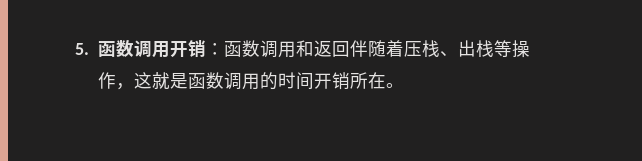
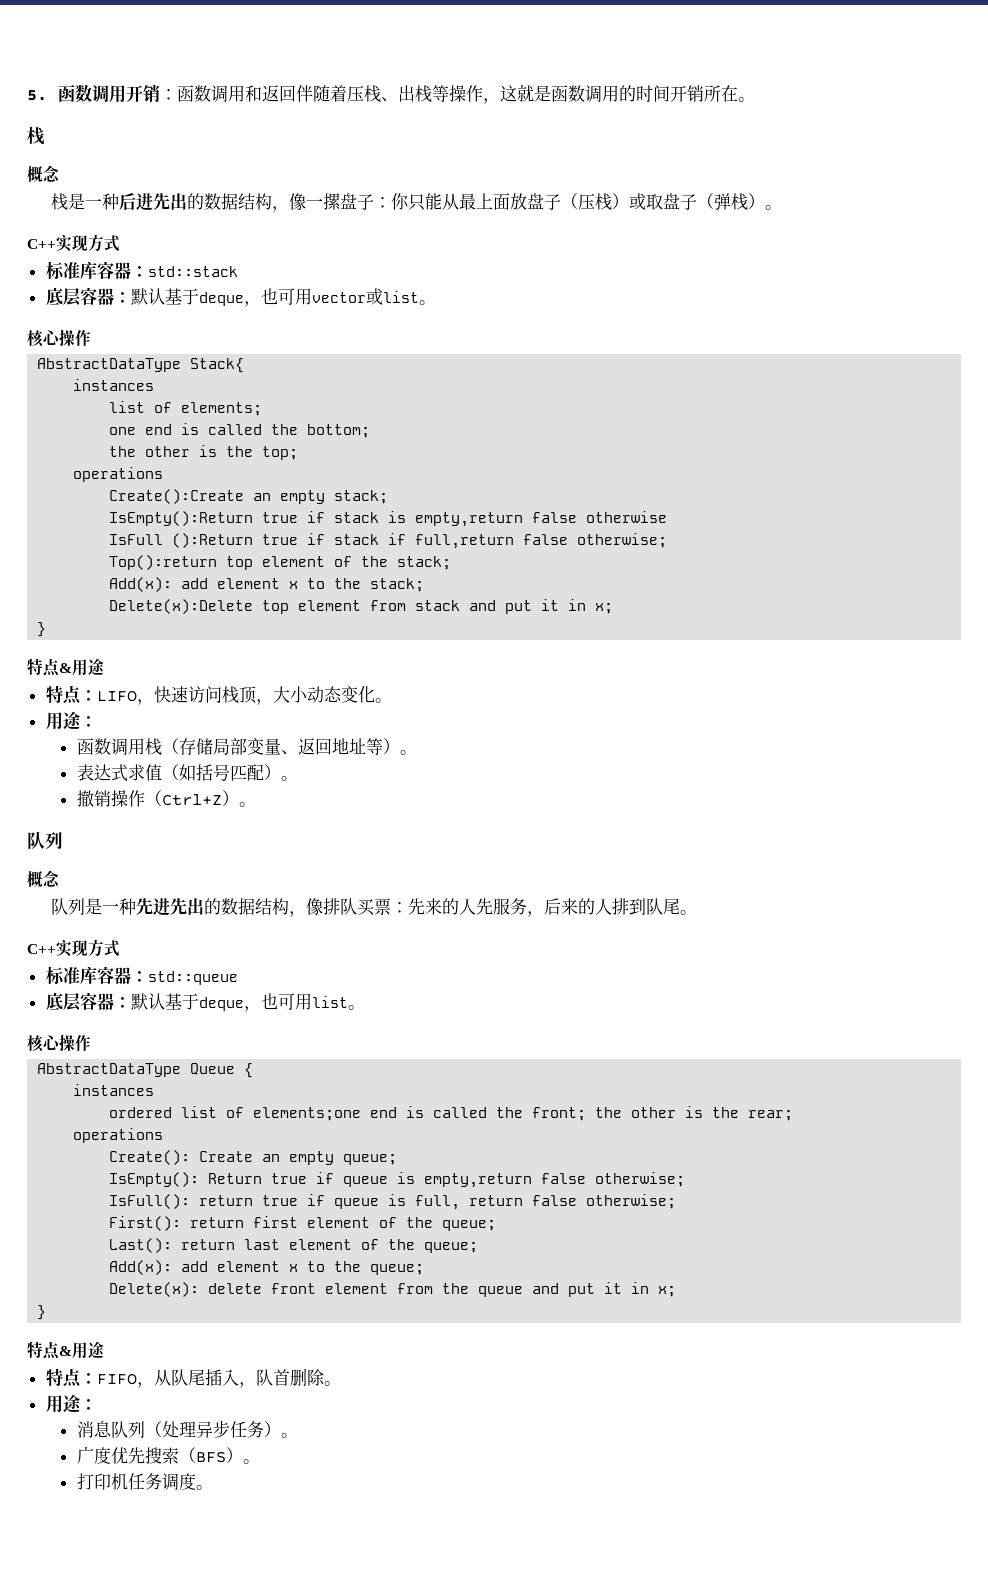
  5.函数调用开销：函数调用和返回伴随着压栈、出栈等操作，这就是函数调用的时间开销所在。
+ 栈
+ 概念
+ 栈是一种后进先出的数据结构，像一摞盘子：你只能从最上面放盘子（压栈）或取盘子（弹栈）。
+ C++实现方式
+ 标准库容器：std::stack
+ 底层容器：默认基于deque，也可用vector或list。
+ 核心操作
+ AbstractDataType Stack{
+ instances
+ list of elements;
+ one end is called the bottom;
+ the other is the top;
+ operations
+ Create():Create an empty stack;
+ IsEmpty():Return true if stack is empty,return false otherwise
+ IsFull ():Return true if stack if full,return false otherwise;
+ Top():return top element of the stack;
+ Add(x): add element x to the stack;
+ Delete(x):Delete top element from stack and put it in x;
+ }
+ 特点&用途
+ 特点：LIFO，快速访问栈顶，大小动态变化。
+ 用途：
+ 函数调用栈（存储局部变量、返回地址等）。
+ 表达式求值（如括号匹配）。
+ 撤销操作（Ctrl+Z）。
+ 队列
+ 概念
+ 队列是一种先进先出的数据结构，像排队买票：先来的人先服务，后来的人排到队尾。
+ C++实现方式
+ 标准库容器：std::queue
+ 底层容器：默认基于deque，也可用list。
+ 核心操作
+ AbstractDataType Queue {
+ instances
+ ordered list of elements;one end is called the front; the other is the rear;
+ operations
+ Create(): Create an empty queue;
+ IsEmpty(): Return true if queue is empty,return false otherwise;
+ IsFull(): return true if queue is full, return false otherwise;
+ First(): return first element of the queue;
+ Last(): return last element of the queue;
+ Add(x): add element x to the queue;
+ Delete(x): delete front element from the queue and put it in x;
+ }
+ 特点&用途
+ 特点：FIFO，从队尾插入，队首删除。
+ 用途：
+ 消息队列（处理异步任务）。
+ 广度优先搜索（BFS）。
+ 打印机任务调度。

